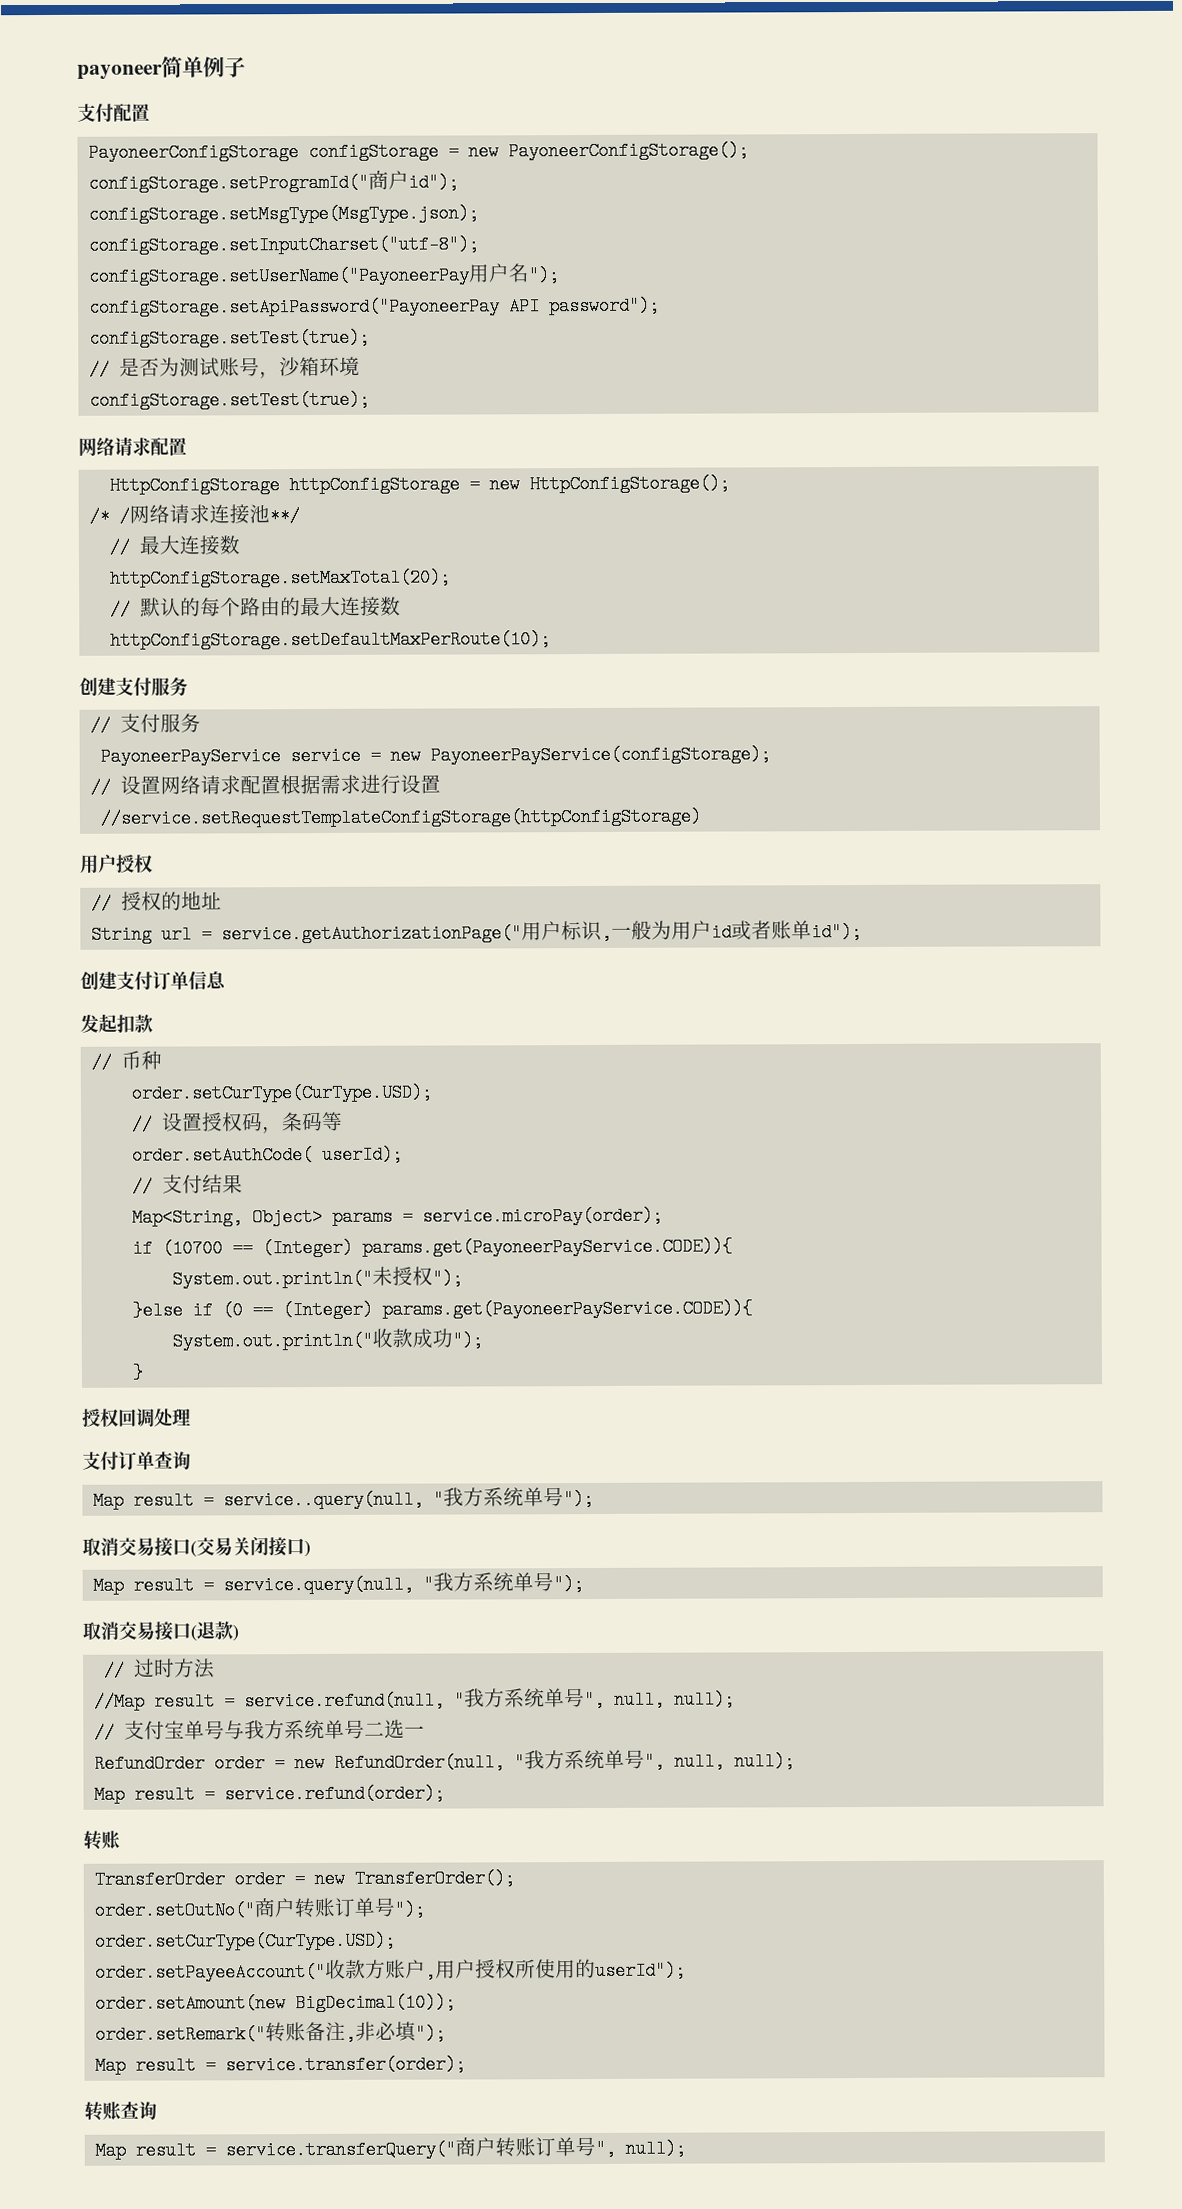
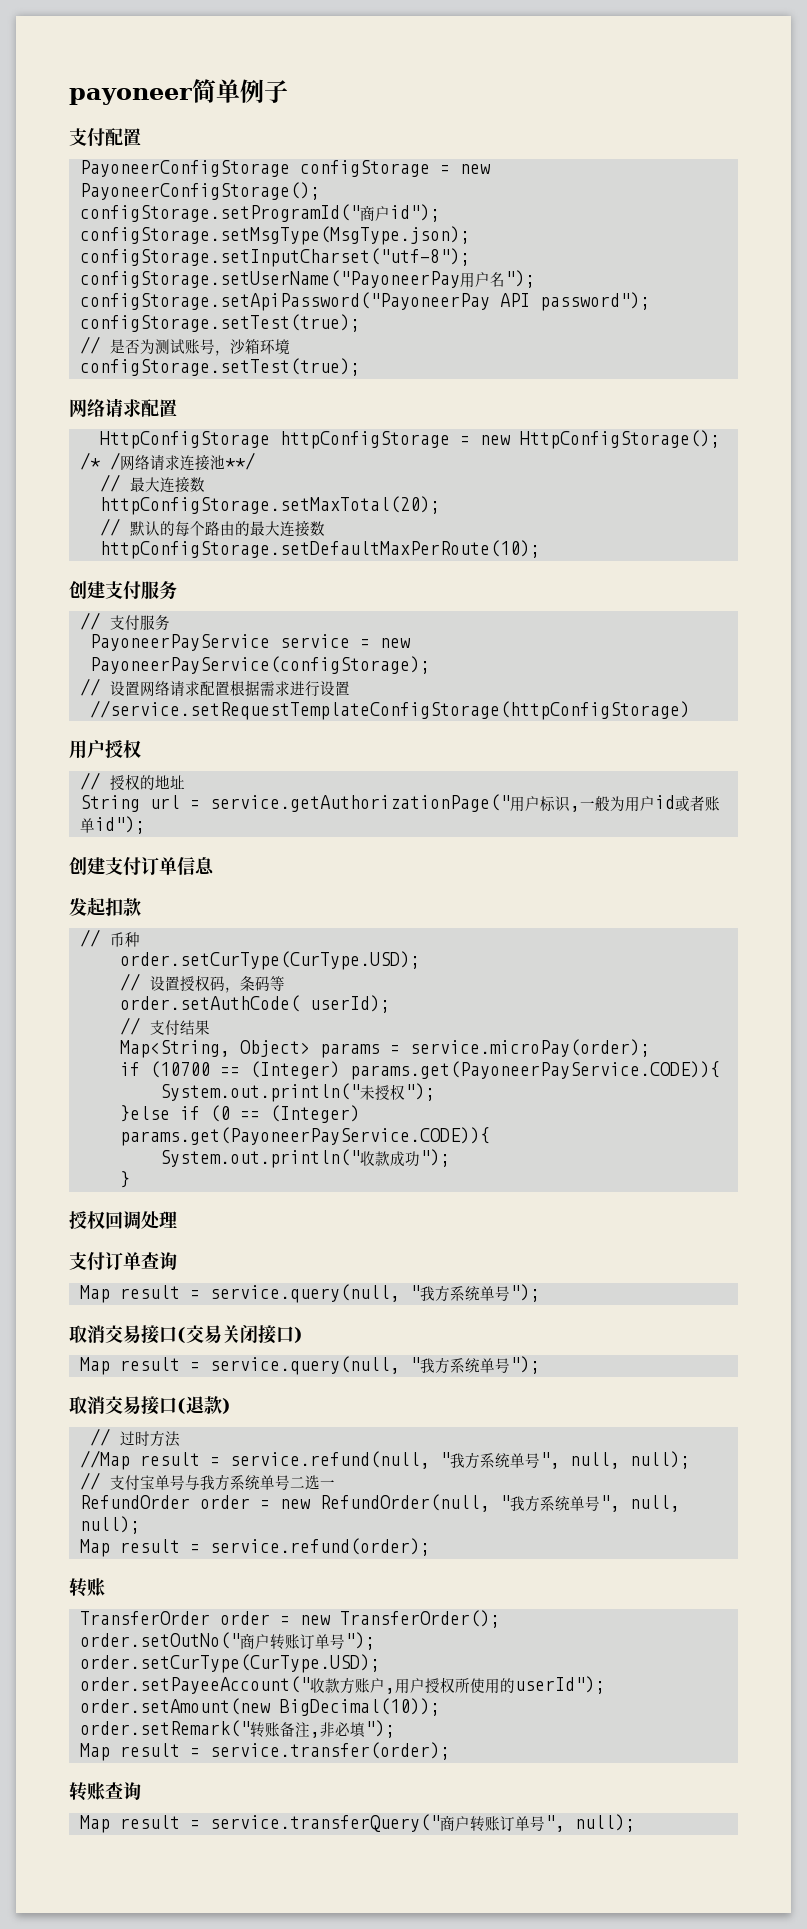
  支付订单查询
- Map result = service..query(null, "我方系统单号");
+ Map result = service.query(null, "我方系统单号");

